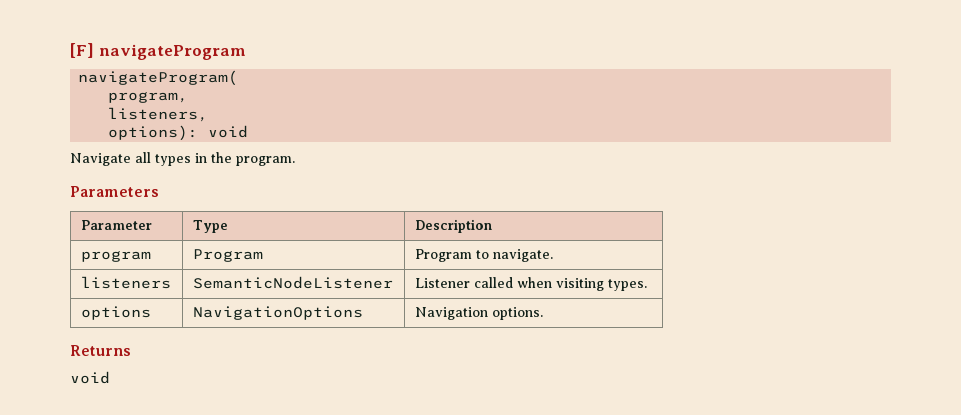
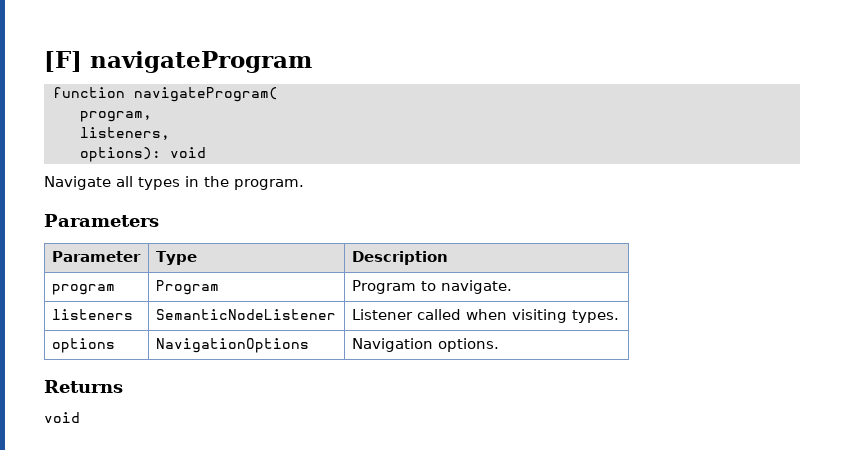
- navigateProgram(
+ function navigateProgram(

